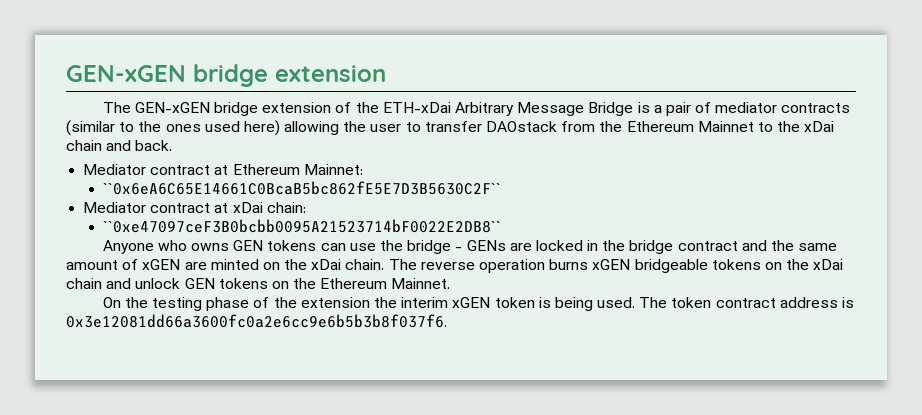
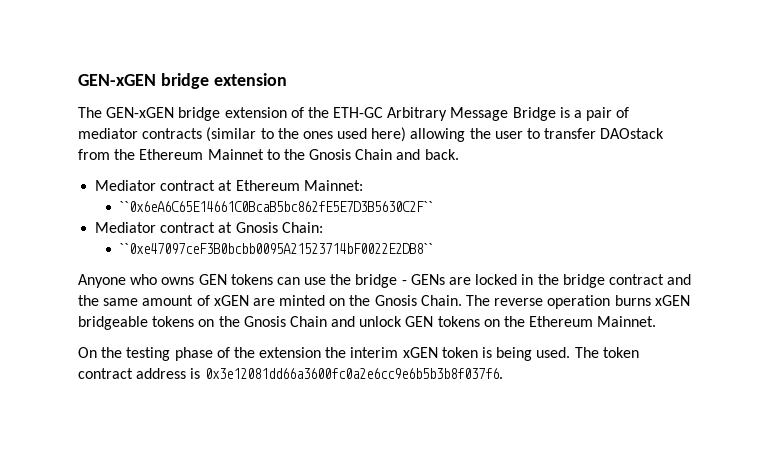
- The GEN-xGEN bridge extension of the ETH-xDai Arbitrary Message Bridge is a pair of mediator contracts (similar to the ones used here) allowing the user to transfer DAOstack from the Ethereum Mainnet to the xDai chain and back.
+ The GEN-xGEN bridge extension of the ETH-GC Arbitrary Message Bridge is a pair of mediator contracts (similar to the ones used here) allowing the user to transfer DAOstack from the Ethereum Mainnet to the Gnosis Chain and back.
- Mediator contract at xDai chain:
+ Mediator contract at Gnosis Chain:
- Anyone who owns GEN tokens can use the bridge - GENs are locked in the bridge contract and the same amount of xGEN are minted on the xDai chain.
+ Anyone who owns GEN tokens can use the bridge - GENs are locked in the bridge contract and the same amount of xGEN are minted on the Gnosis Chain.
- The reverse operation burns xGEN bridgeable tokens on the xDai chain and unlock GEN tokens on the Ethereum Mainnet.
+ The reverse operation burns xGEN bridgeable tokens on the Gnosis Chain and unlock GEN tokens on the Ethereum Mainnet.

